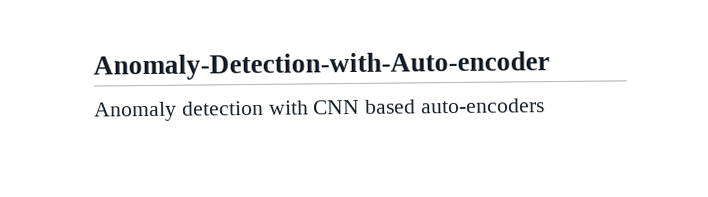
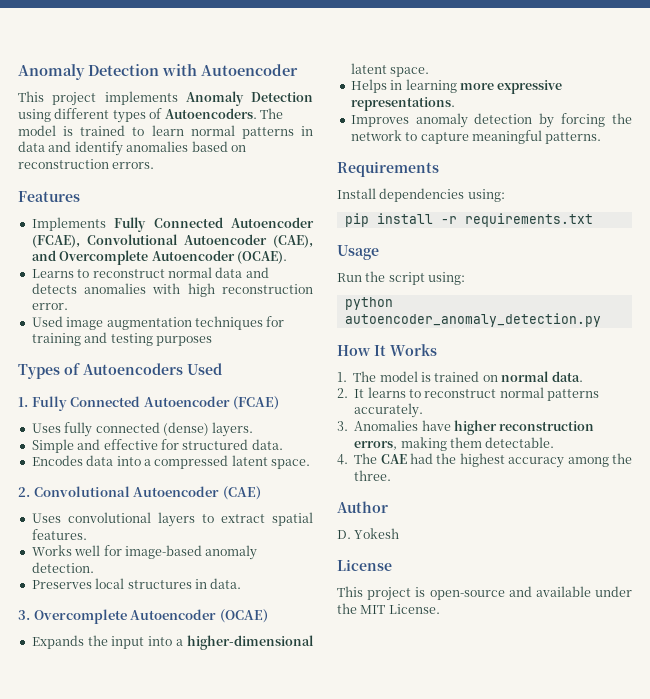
- Anomaly-Detection-with-Auto-encoder
- Anomaly detection with CNN based auto-encoders
+ Anomaly Detection with Autoencoder
+ This project implements Anomaly Detection using different types of Autoencoders. The model is trained to learn normal patterns in data and identify anomalies based on reconstruction errors.
+ Features
+ Implements Fully Connected Autoencoder (FCAE), Convolutional Autoencoder (CAE), and Overcomplete Autoencoder (OCAE).
+ Learns to reconstruct normal data and detects anomalies with high reconstruction error.
+ Used image augmentation techniques for training and testing purposes
+ Types of Autoencoders Used
+ 1. Fully Connected Autoencoder (FCAE)
+ Uses fully connected (dense) layers.
+ Simple and effective for structured data.
+ Encodes data into a compressed latent space.
+ 2. Convolutional Autoencoder (CAE)
+ Uses convolutional layers to extract spatial features.
+ Works well for image-based anomaly detection.
+ Preserves local structures in data.
+ 3. Overcomplete Autoencoder (OCAE)
+ Expands the input into a higher-dimensional latent space.
+ Helps in learning more expressive representations.
+ Improves anomaly detection by forcing the network to capture meaningful patterns.
+ Requirements
+ Install dependencies using:
+ pip install -r requirements.txt
+ Usage
+ Run the script using:
+ python autoencoder_anomaly_detection.py
+ How It Works
+ 1. The model is trained on normal data.
+ 2. It learns to reconstruct normal patterns accurately.
+ 3. Anomalies have higher reconstruction errors, making them detectable.
+ 4. The CAE had the highest accuracy among the three.
+ Author
+ D. Yokesh
+ License
+ This project is open-source and available under the MIT License.

